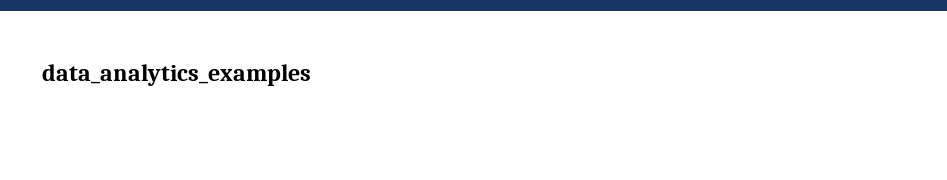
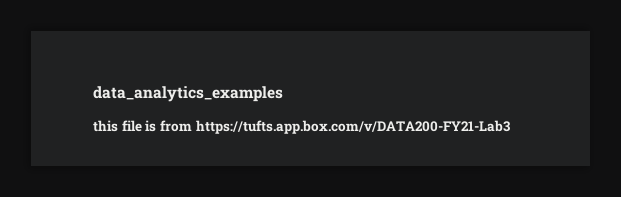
+ this file is from https://tufts.app.box.com/v/DATA200-FY21-Lab3

